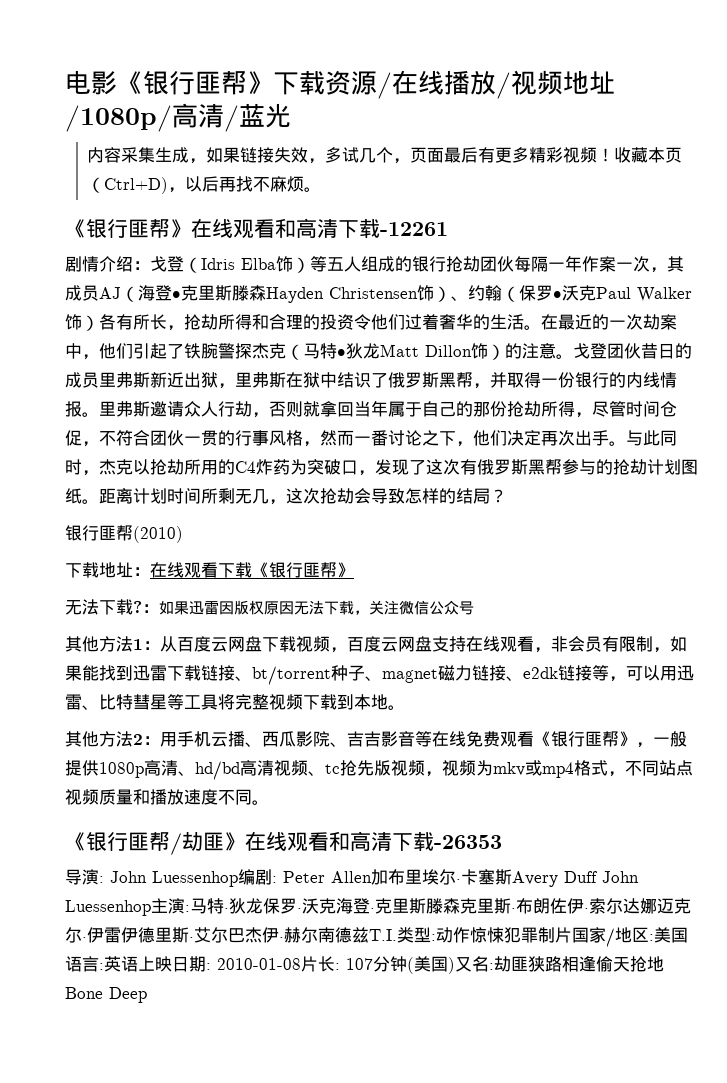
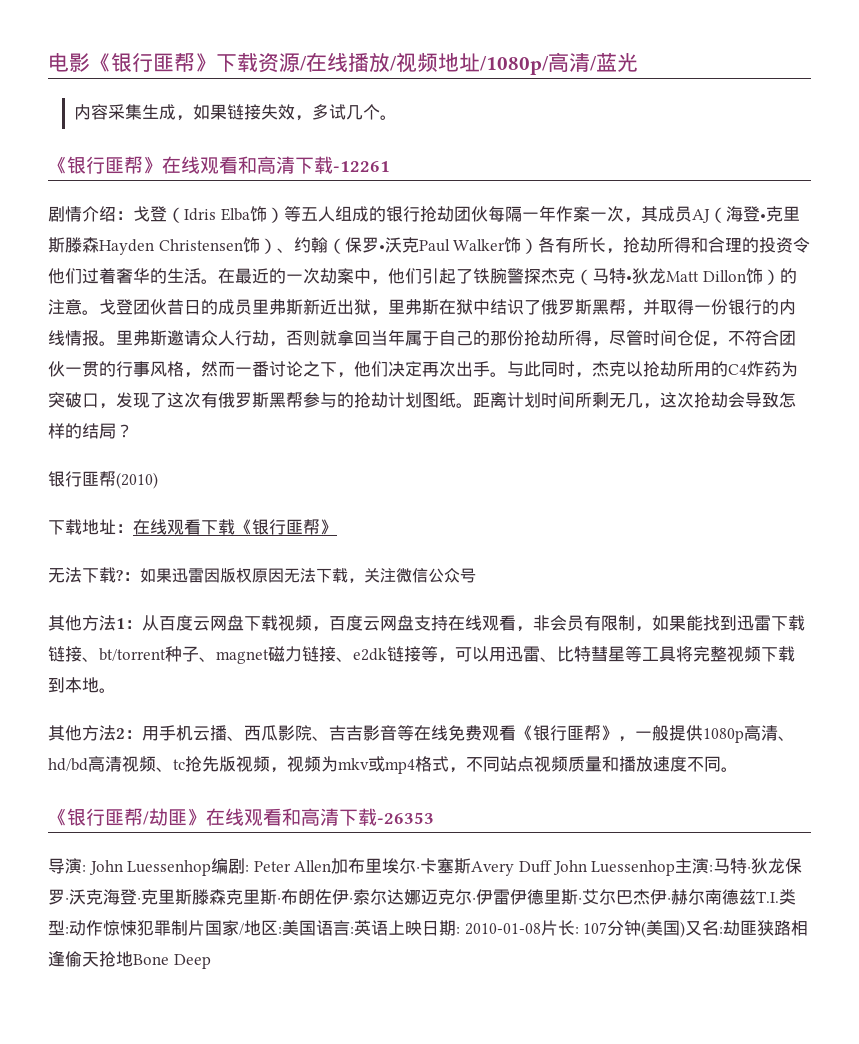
- 内容采集生成，如果链接失效，多试几个，页面最后有更多精彩视频！收藏本页（Ctrl+D)，以后再找不麻烦。
+ 内容采集生成，如果链接失效，多试几个。

